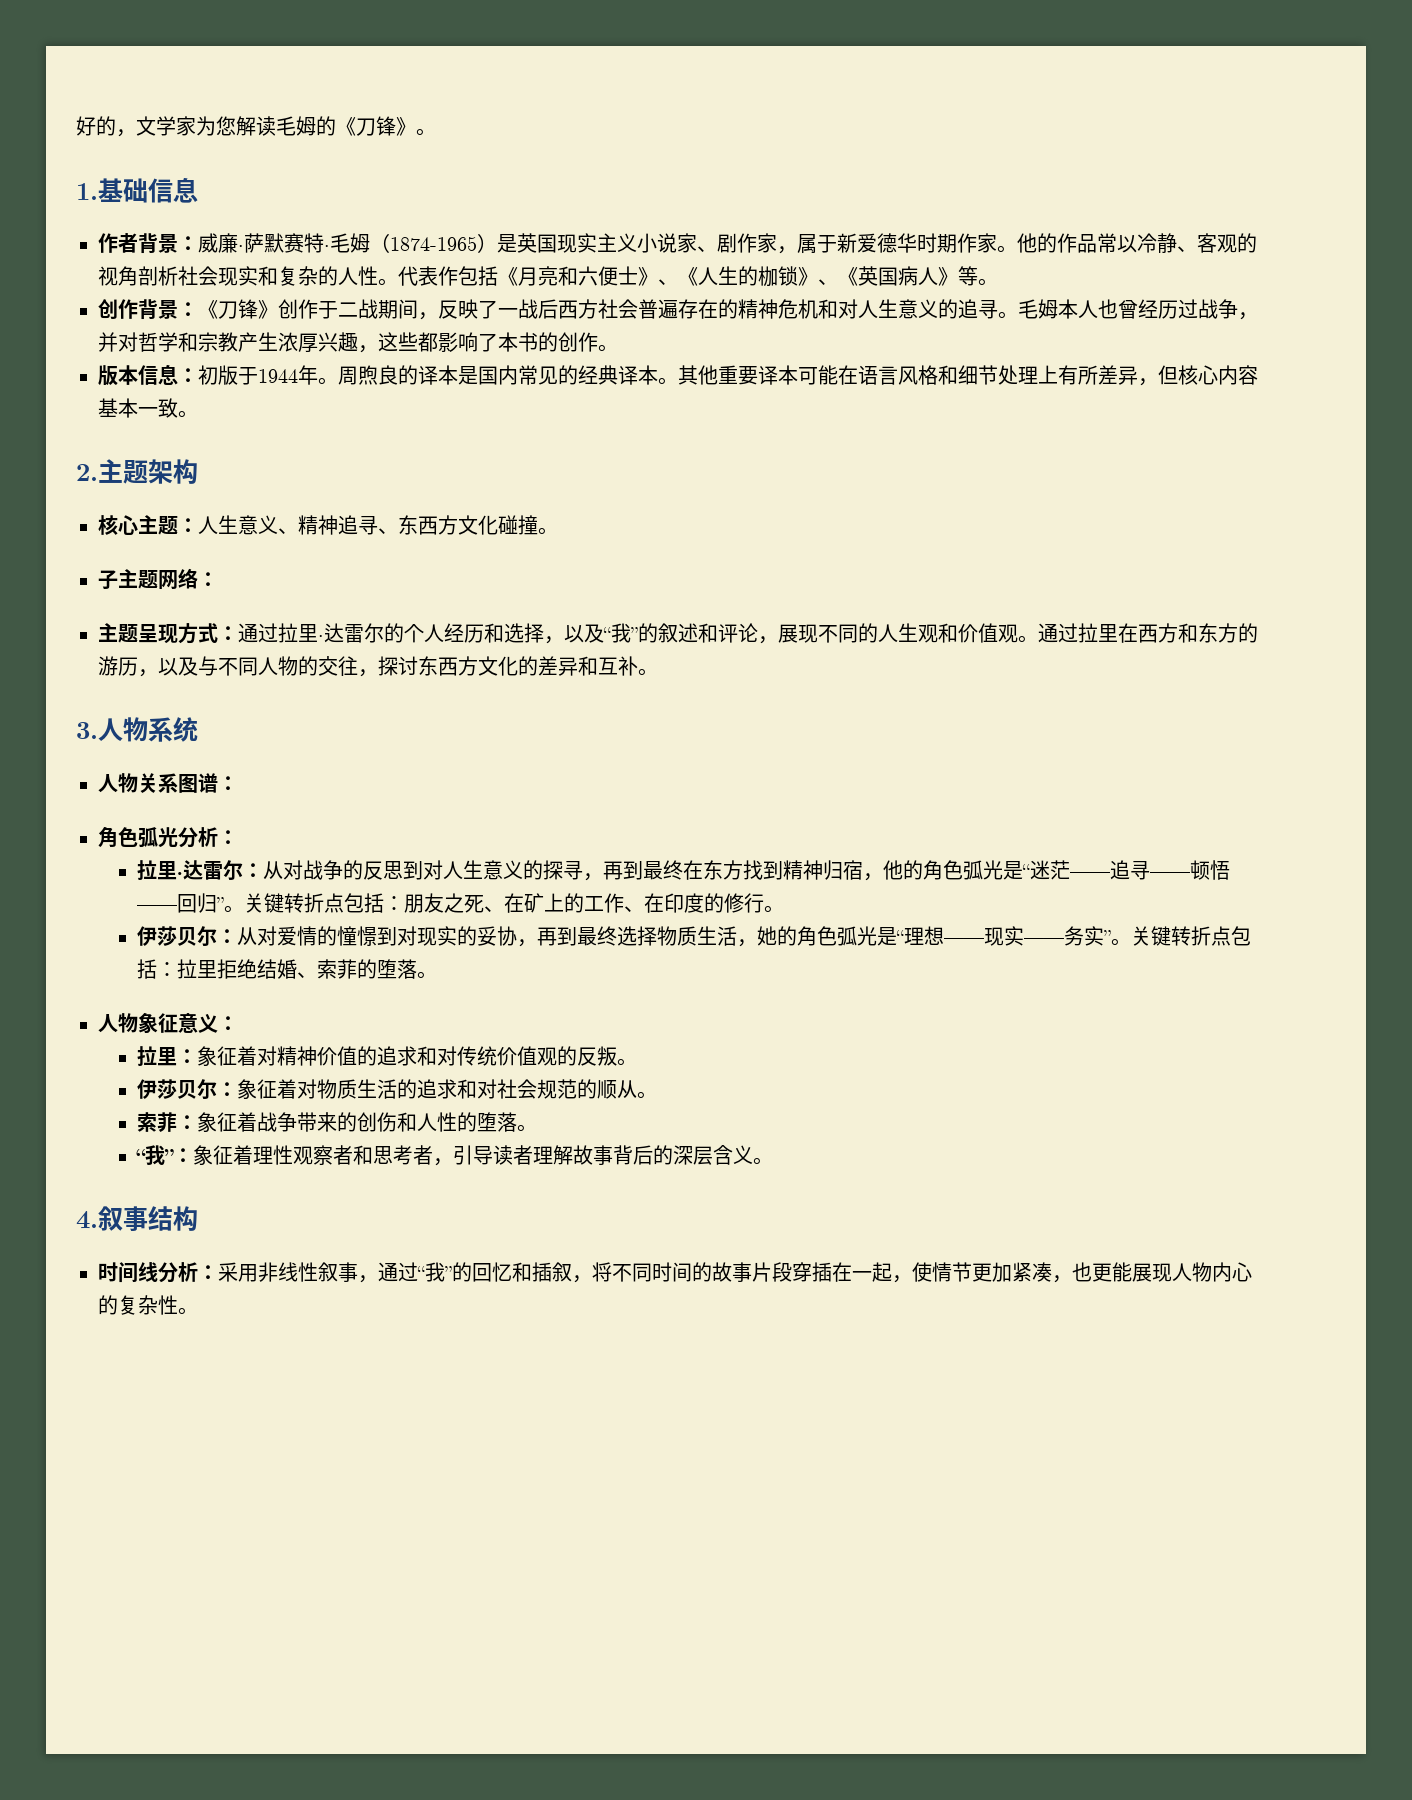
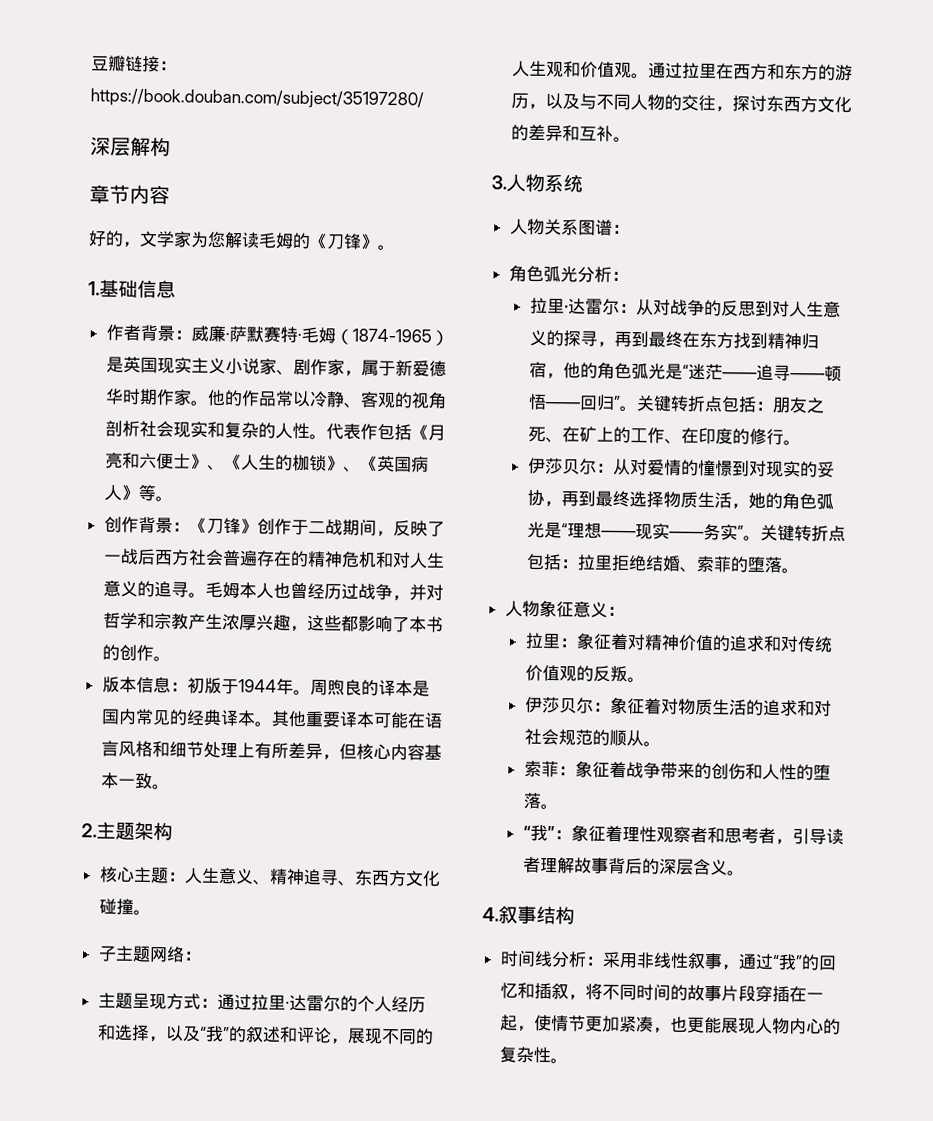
+ 豆瓣链接：https://book.douban.com/subject/35197280/
+ 深层解构
+ 章节内容

